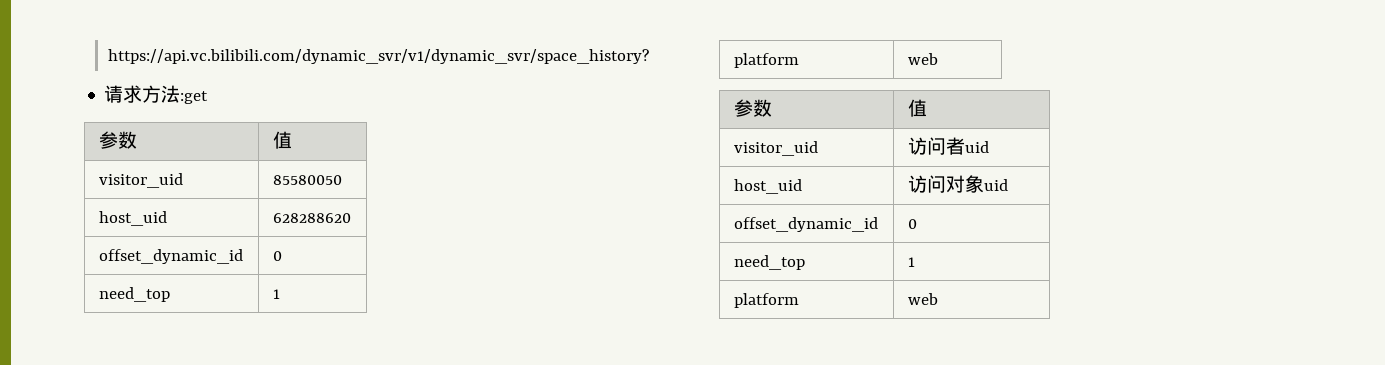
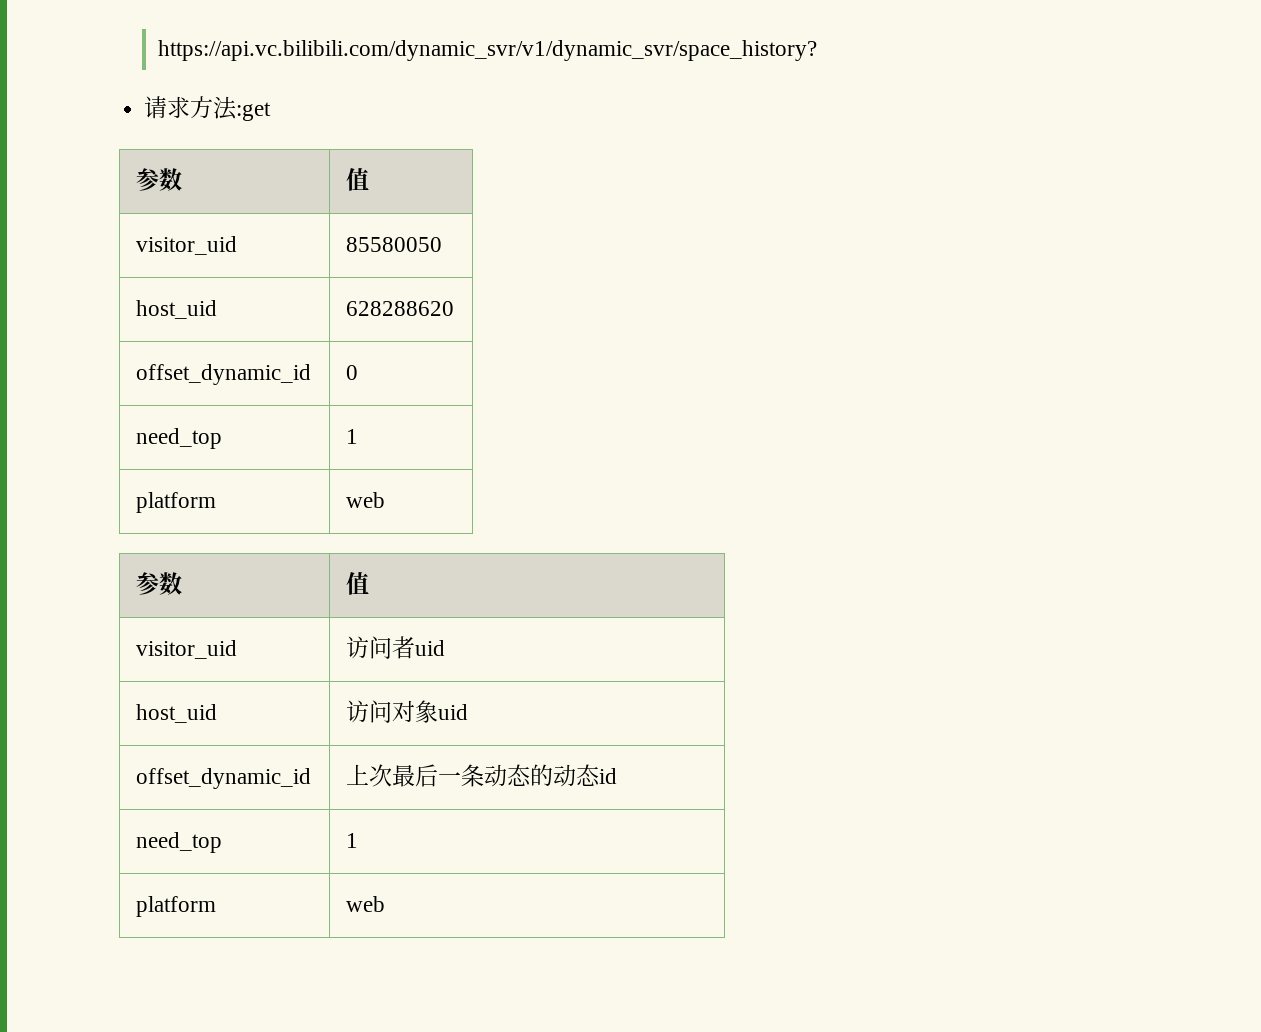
  host_uid | 访问对象uid
- offset_dynamic_id | 0
+ offset_dynamic_id | 上次最后一条动态的动态id

